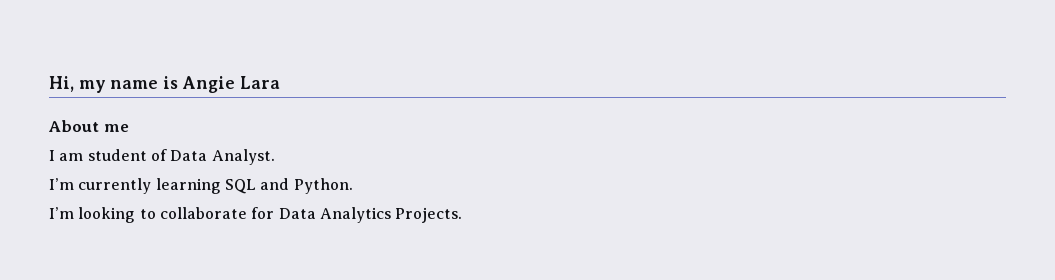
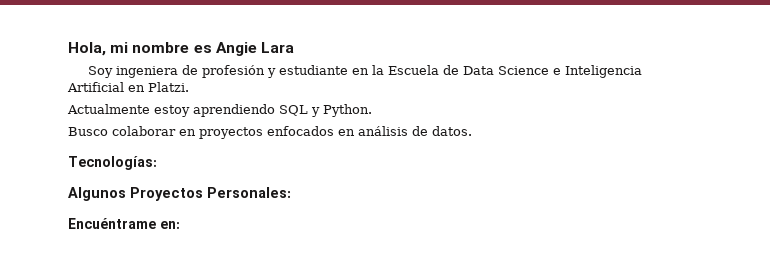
- Hi, my name is Angie Lara
- About me
- I am student of Data Analyst.
- I’m currently learning SQL and Python.
- I’m looking to collaborate for Data Analytics Projects.
+ Hola, mi nombre es Angie Lara
+ Soy ingeniera de profesión y estudiante en la Escuela de Data Science e Inteligencia Artificial en Platzi.
+ Actualmente estoy aprendiendo SQL y Python.
+ Busco colaborar en proyectos enfocados en análisis de datos.
+ Tecnologías:
+ Algunos Proyectos Personales:
+ Encuéntrame en:

